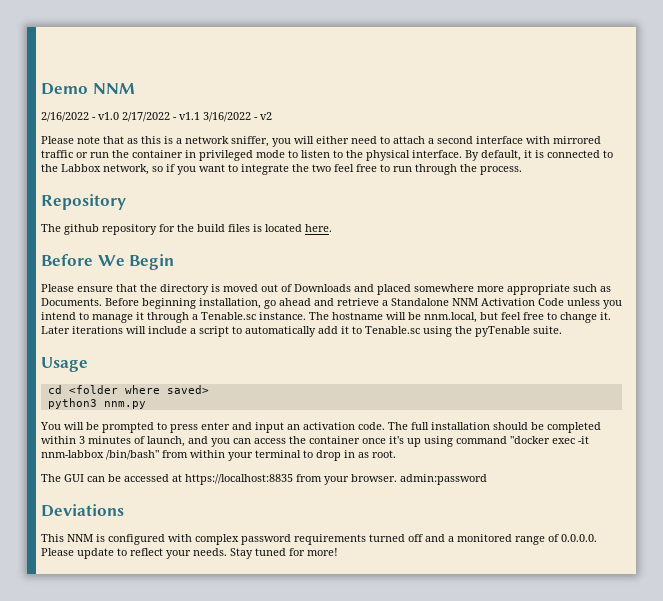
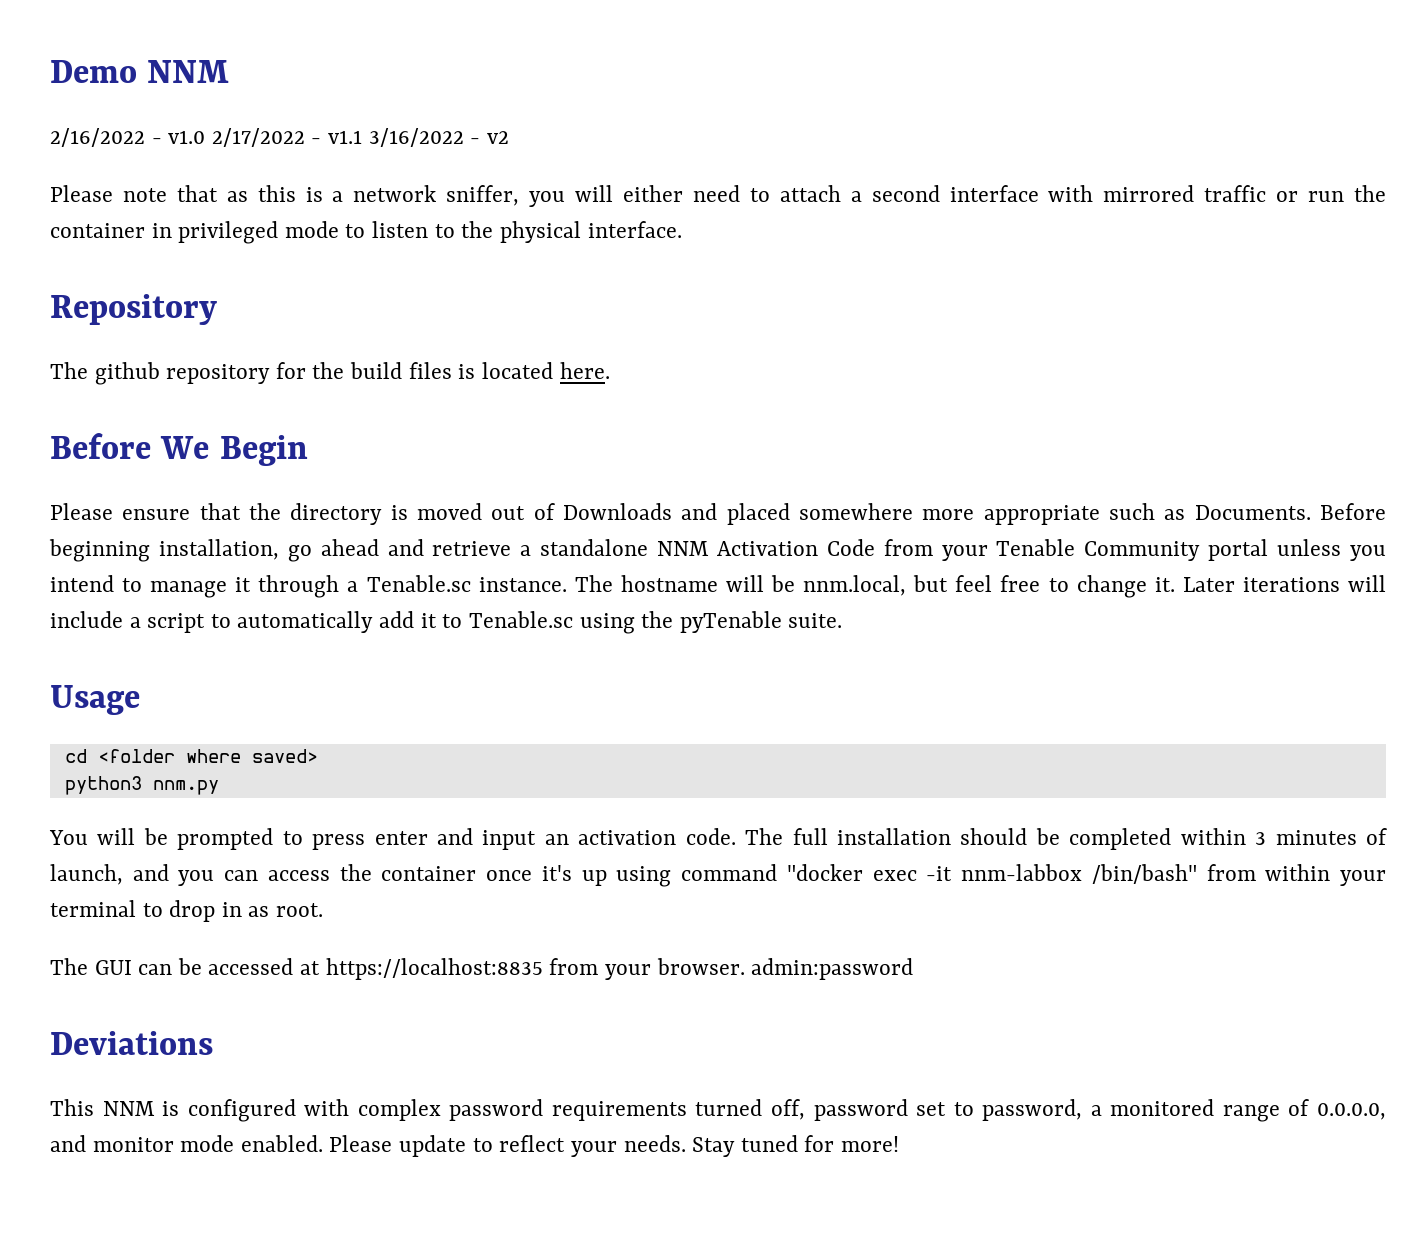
- By default, it is connected to the Labbox network, so if you want to integrate the two feel free to run through the process.
- Before beginning installation, go ahead and retrieve a Standalone NNM Activation Code unless you intend to manage it through a Tenable.sc instance.
+ Before beginning installation, go ahead and retrieve a standalone NNM Activation Code from your Tenable Community portal unless you intend to manage it through a Tenable.sc instance.
- This NNM is configured with complex password requirements turned off and a monitored range of 0.0.0.0. Please update to reflect your needs.
+ This NNM is configured with complex password requirements turned off, password set to password, a monitored range of 0.0.0.0, and monitor mode enabled. Please update to reflect your needs.

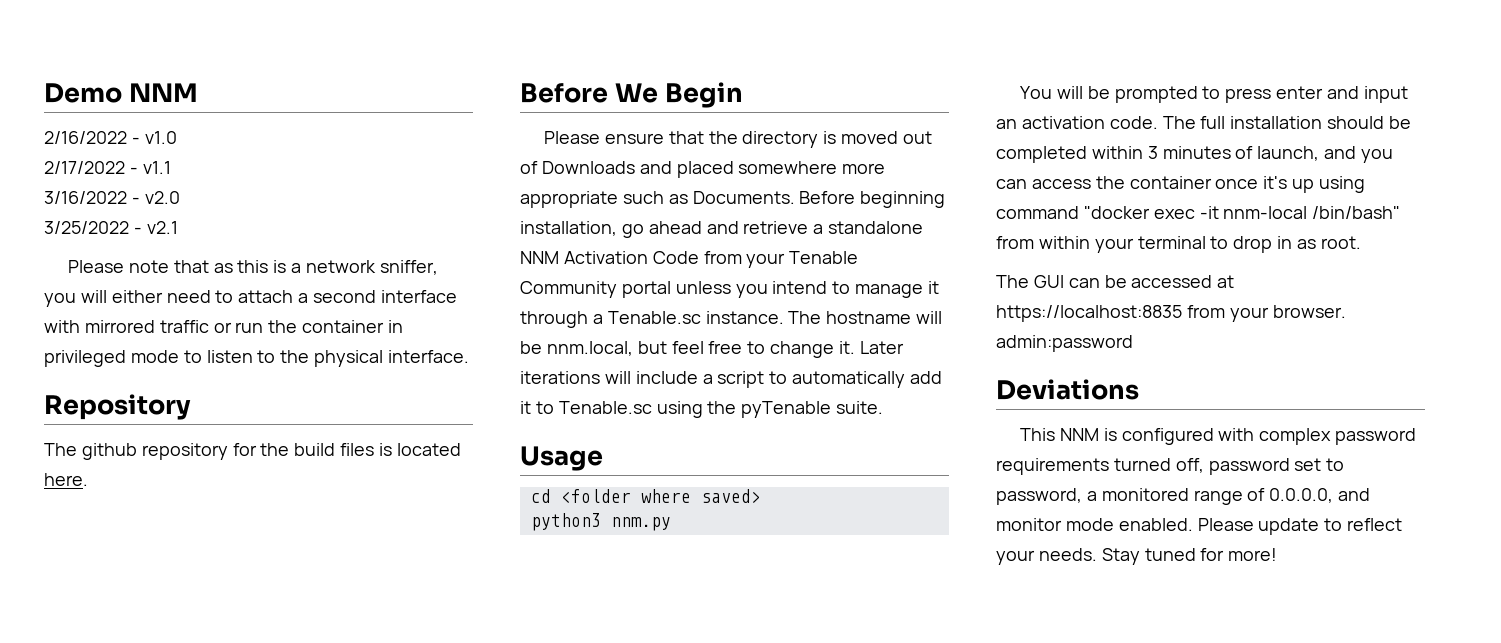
- 2/16/2022 - v1.0 2/17/2022 - v1.1 3/16/2022 - v2
+ 2/16/2022 - v1.0
+ 2/17/2022 - v1.1
+ 3/16/2022 - v2.0
+ 3/25/2022 - v2.1
- The full installation should be completed within 3 minutes of launch, and you can access the container once it's up using command "docker exec -it nnm-labbox /bin/bash" from within your terminal to drop in as root.
+ The full installation should be completed within 3 minutes of launch, and you can access the container once it's up using command "docker exec -it nnm-local /bin/bash" from within your terminal to drop in as root.

